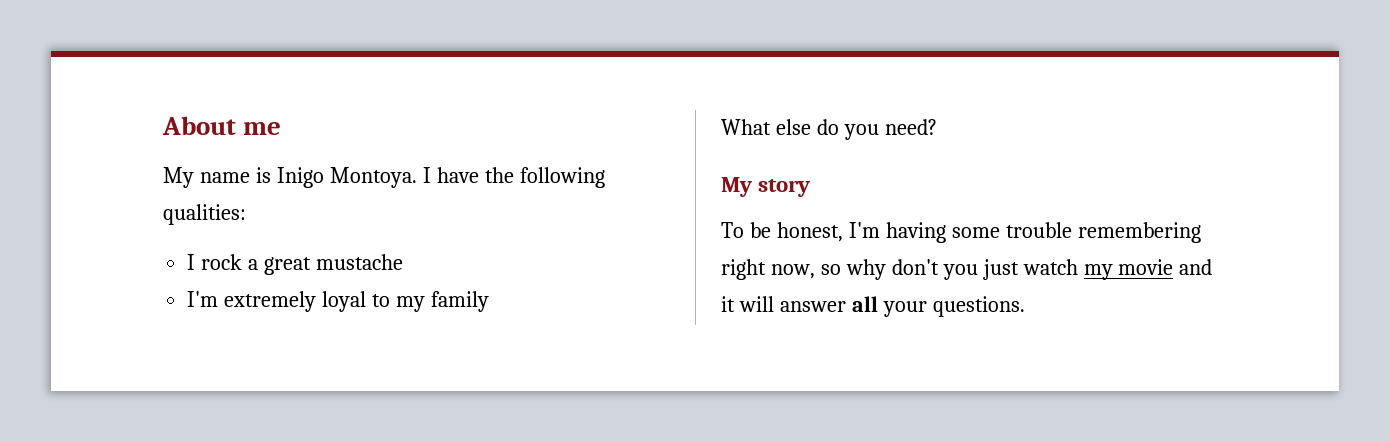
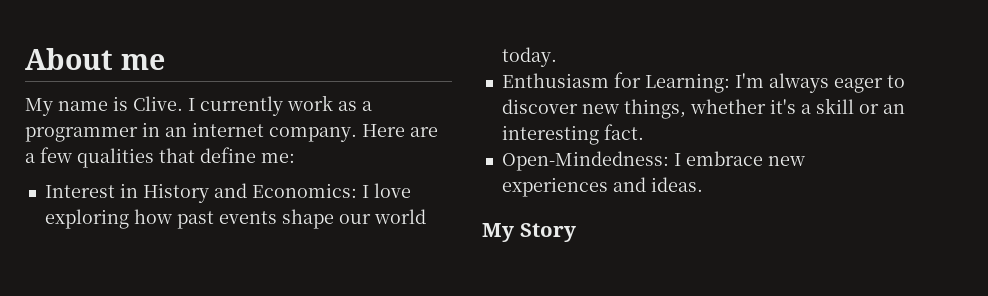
- My name is Inigo Montoya. I have the following qualities:
- I rock a great mustache
- I'm extremely loyal to my family
- What else do you need?
- My story
- To be honest, I'm having some trouble remembering right now, so why don't you just watch my movie and it will answer all your questions.
+ My name is Clive. I currently work as a programmer in an internet company. Here are a few qualities that define me:
+ Interest in History and Economics: I love exploring how past events shape our world today.
+ Enthusiasm for Learning: I'm always eager to discover new things, whether it's a skill or an interesting fact.
+ Open-Mindedness: I embrace new experiences and ideas.
+ My Story

